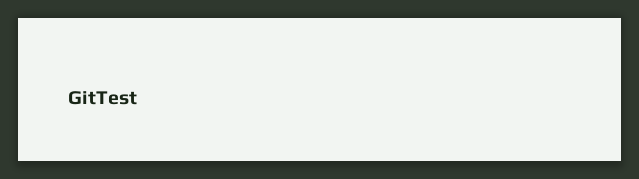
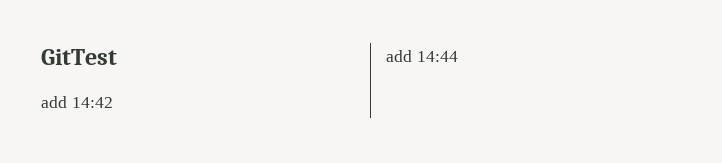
+ add 14:42
+ add 14:44

